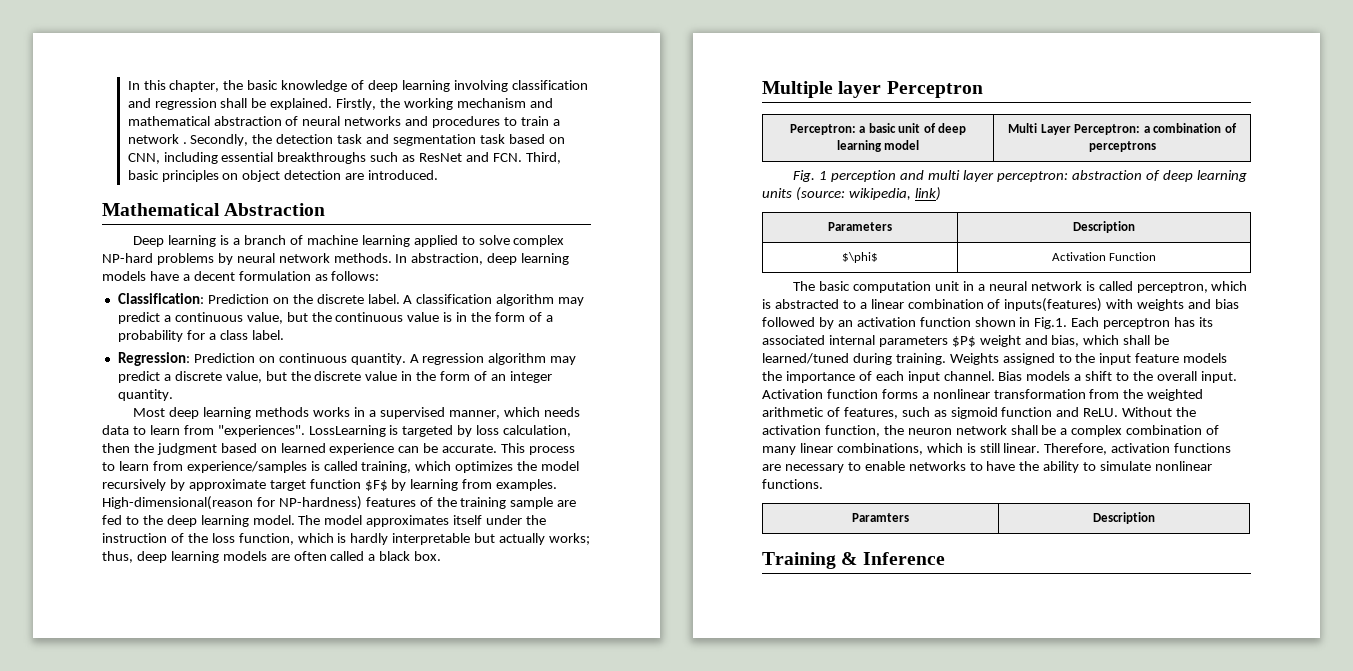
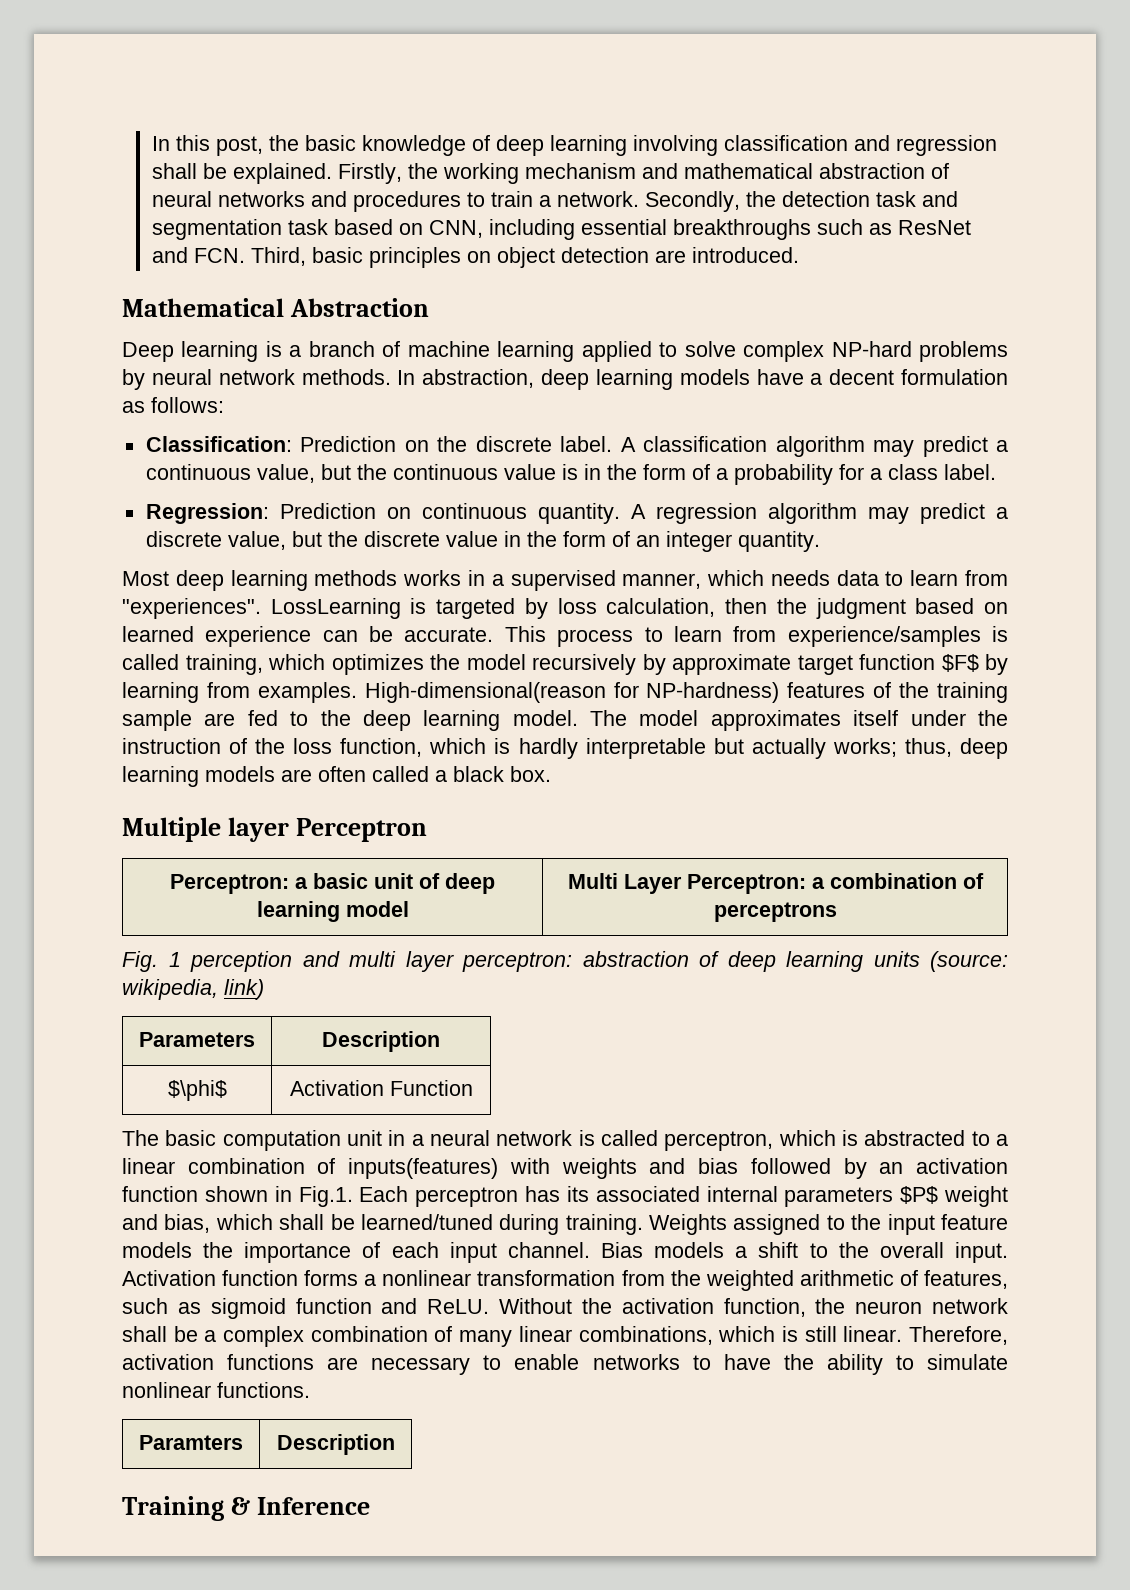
- In this chapter, the basic knowledge of deep learning involving classification and regression shall be explained.
+ In this post, the basic knowledge of deep learning involving classification and regression shall be explained.
- Firstly, the working mechanism and mathematical abstraction of neural networks and procedures to train a network .
+ Firstly, the working mechanism and mathematical abstraction of neural networks and procedures to train a network.

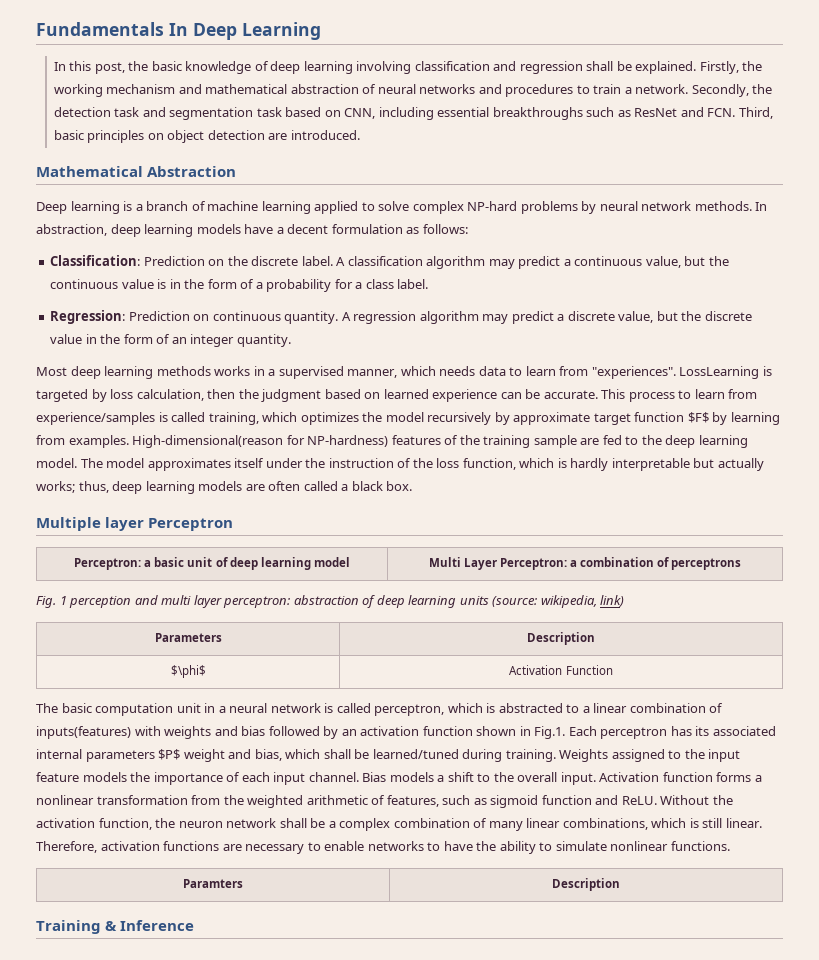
+ Fundamentals In Deep Learning

